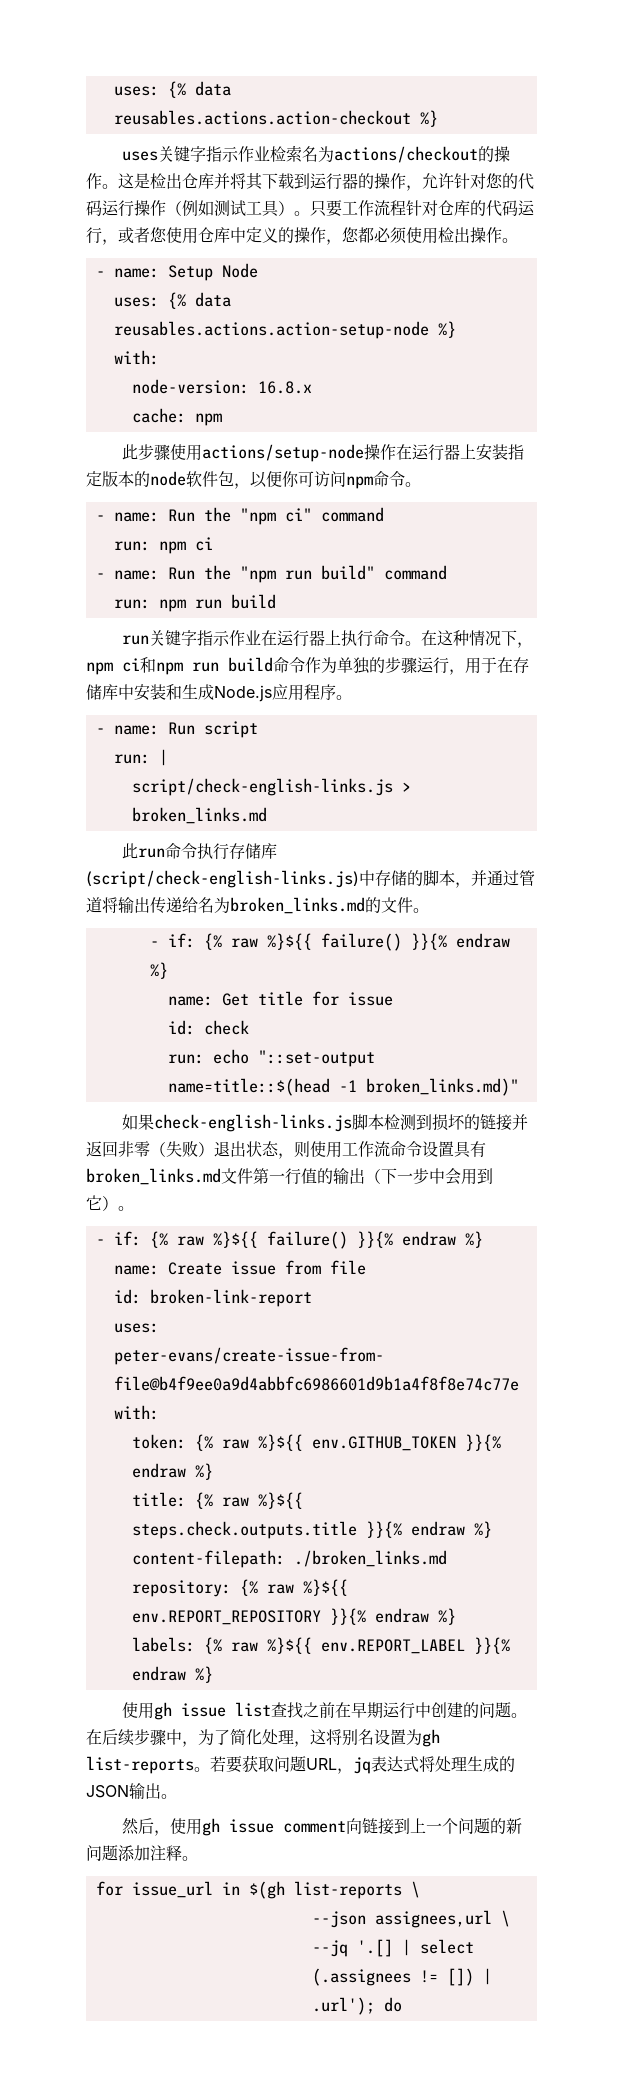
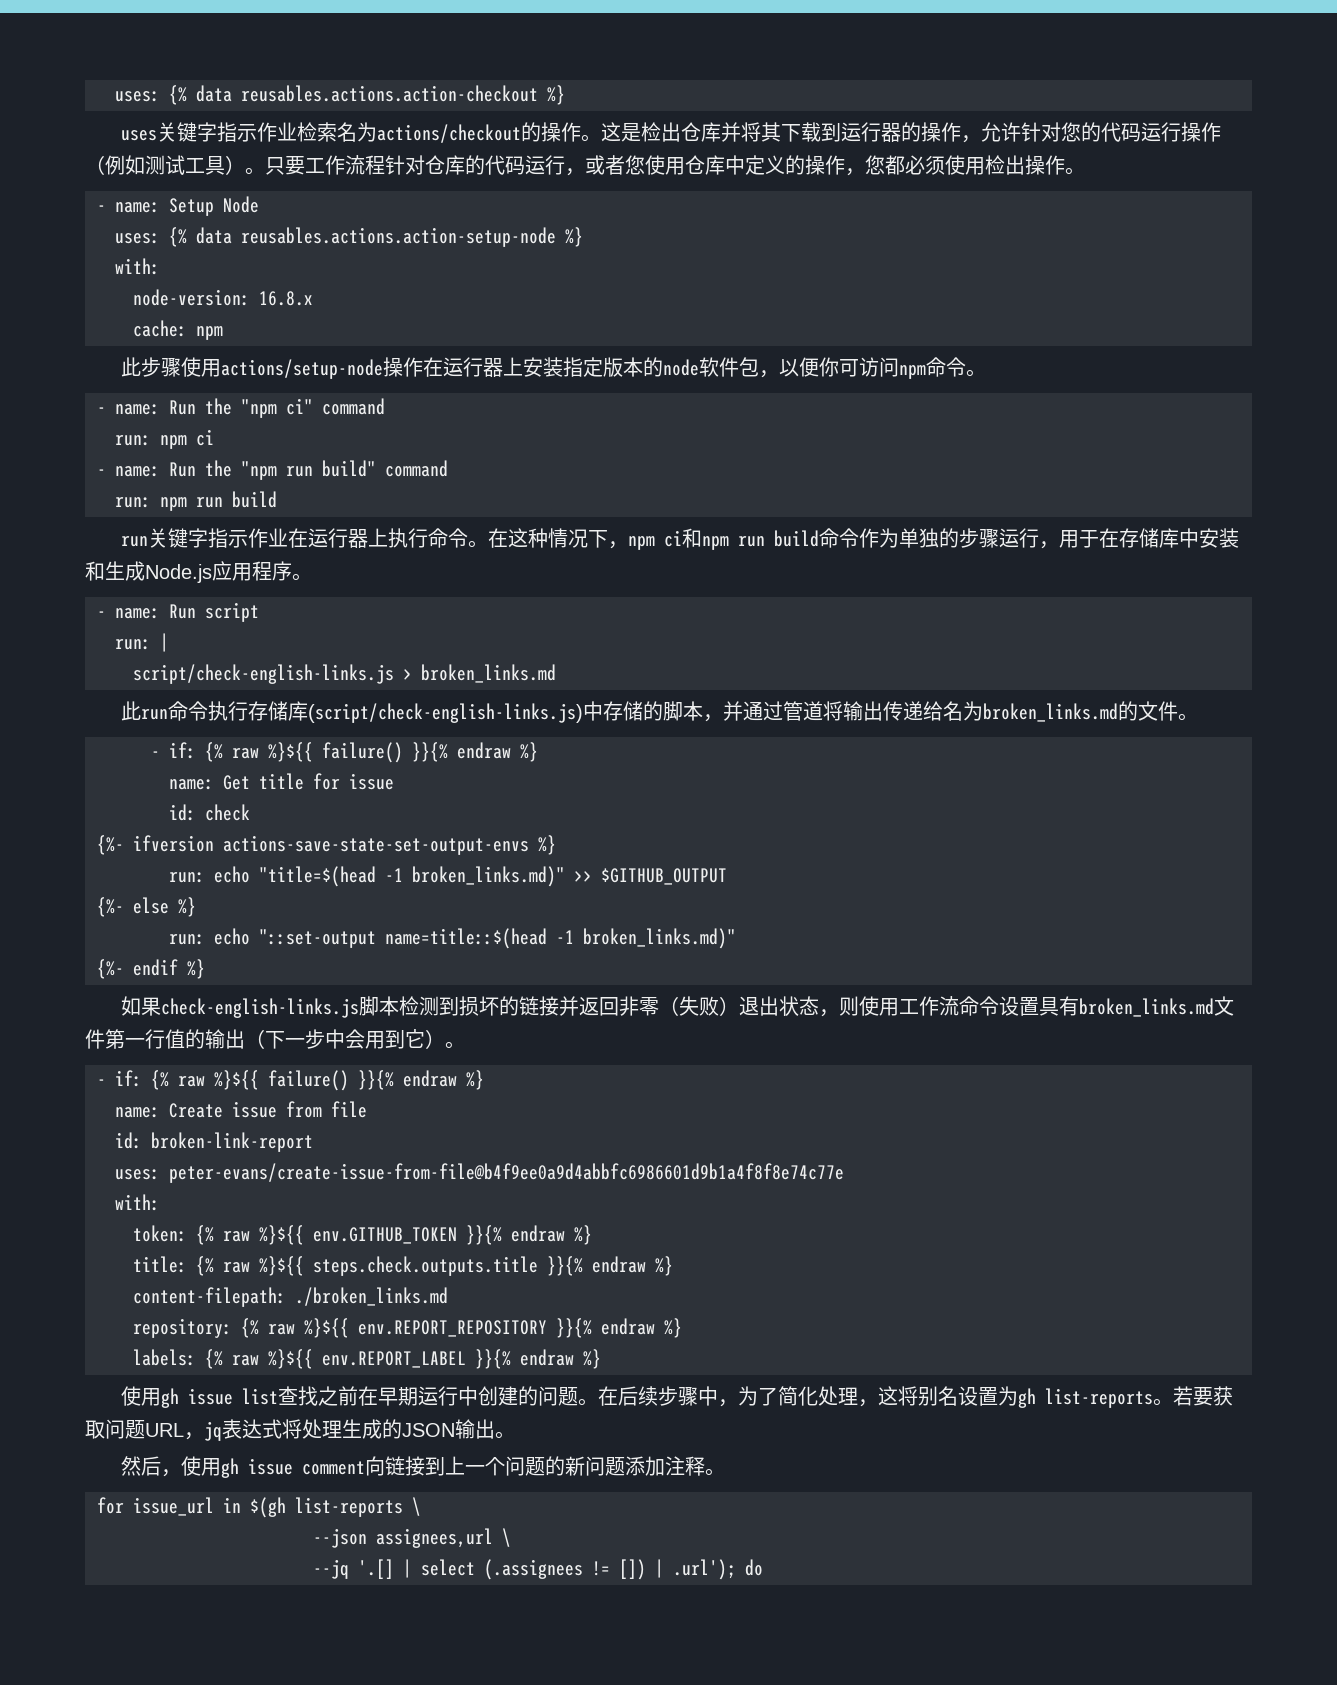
+ {%- ifversion actions-save-state-set-output-envs %}
+ run: echo "title=$(head -1 broken_links.md)" >> $GITHUB_OUTPUT
+ {%- else %}
+ {%- endif %}

